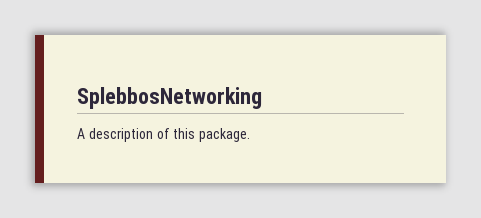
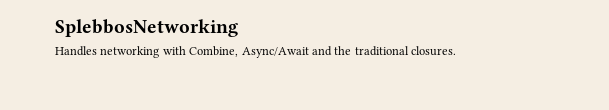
- A description of this package.
+ Handles networking with Combine, Async/Await and the traditional closures.

